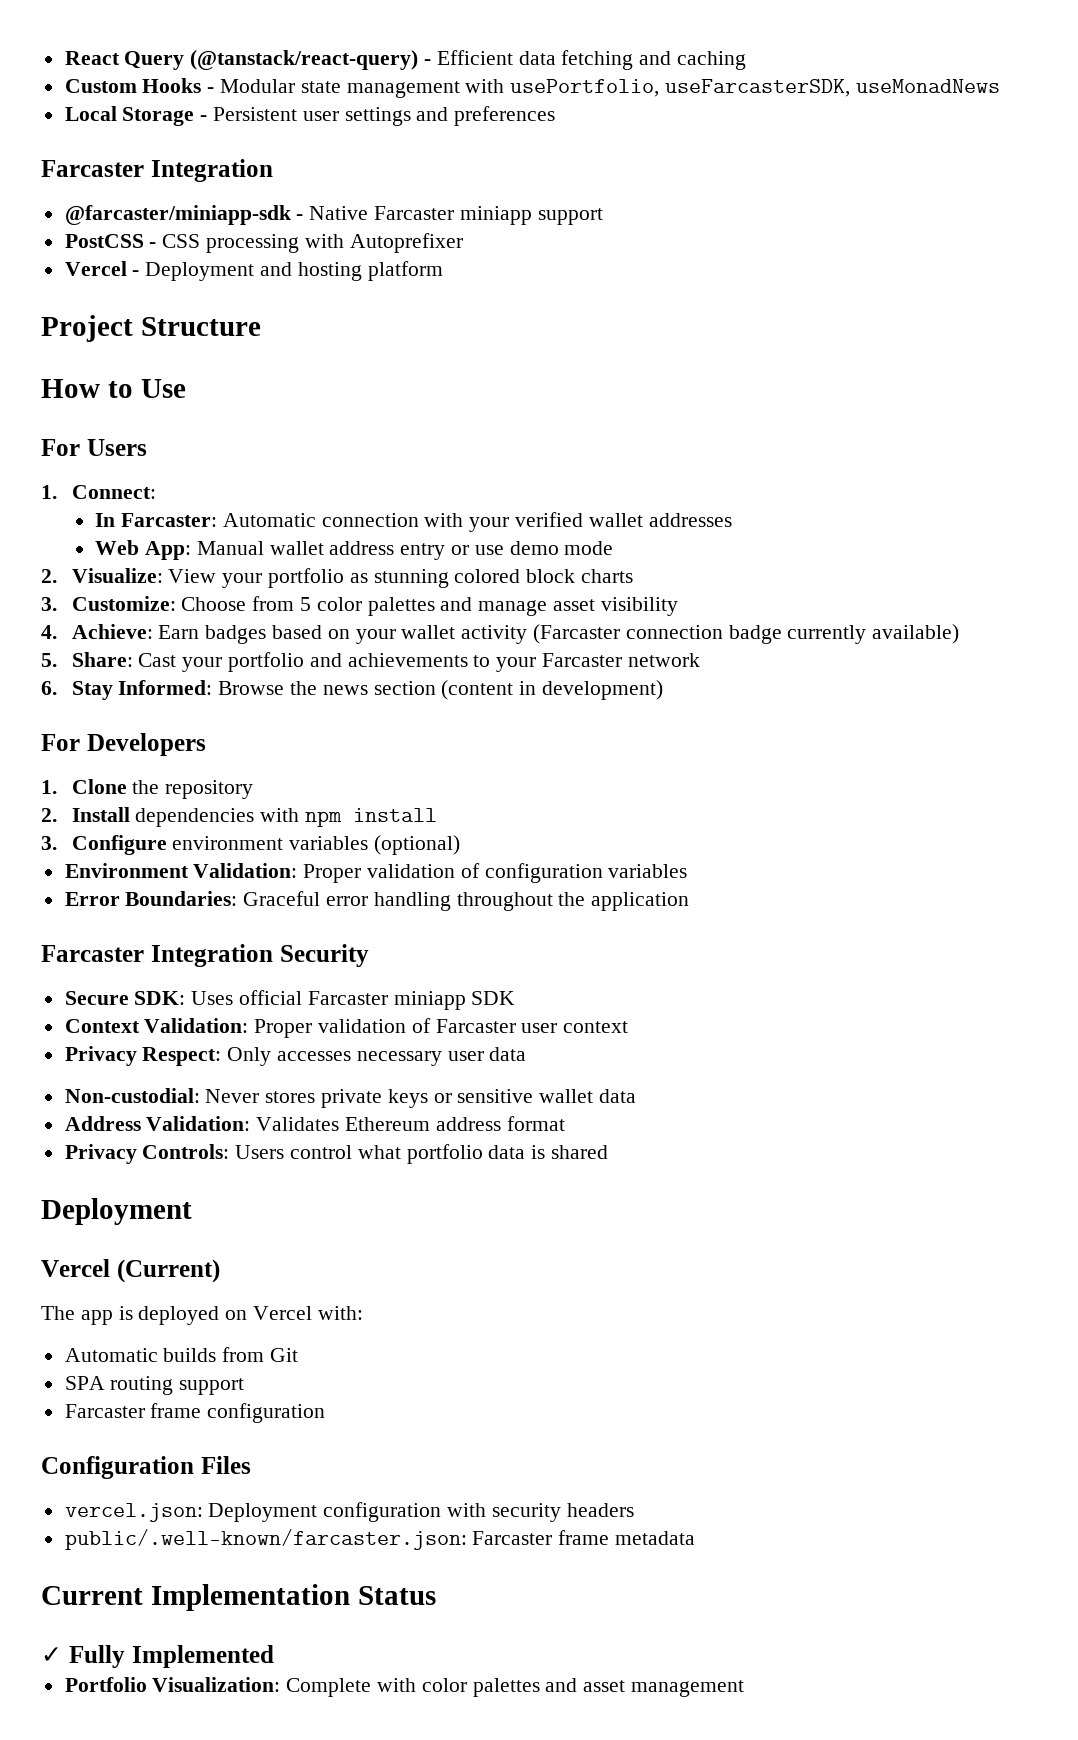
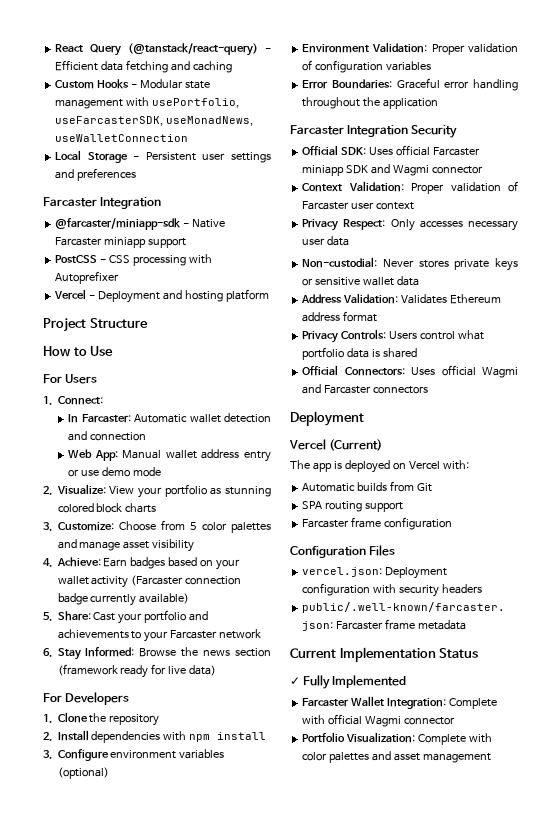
- Custom Hooks - Modular state management with usePortfolio, useFarcasterSDK, useMonadNews
+ Custom Hooks - Modular state management with usePortfolio, useFarcasterSDK, useMonadNews, useWalletConnection
- In Farcaster: Automatic connection with your verified wallet addresses
+ In Farcaster: Automatic wallet detection and connection
- 6. Stay Informed: Browse the news section (content in development)
+ 6. Stay Informed: Browse the news section (framework ready for live data)
- Secure SDK: Uses official Farcaster miniapp SDK
+ Official SDK: Uses official Farcaster miniapp SDK and Wagmi connector
+ Official Connectors: Uses official Wagmi and Farcaster connectors
+ Farcaster Wallet Integration: Complete with official Wagmi connector

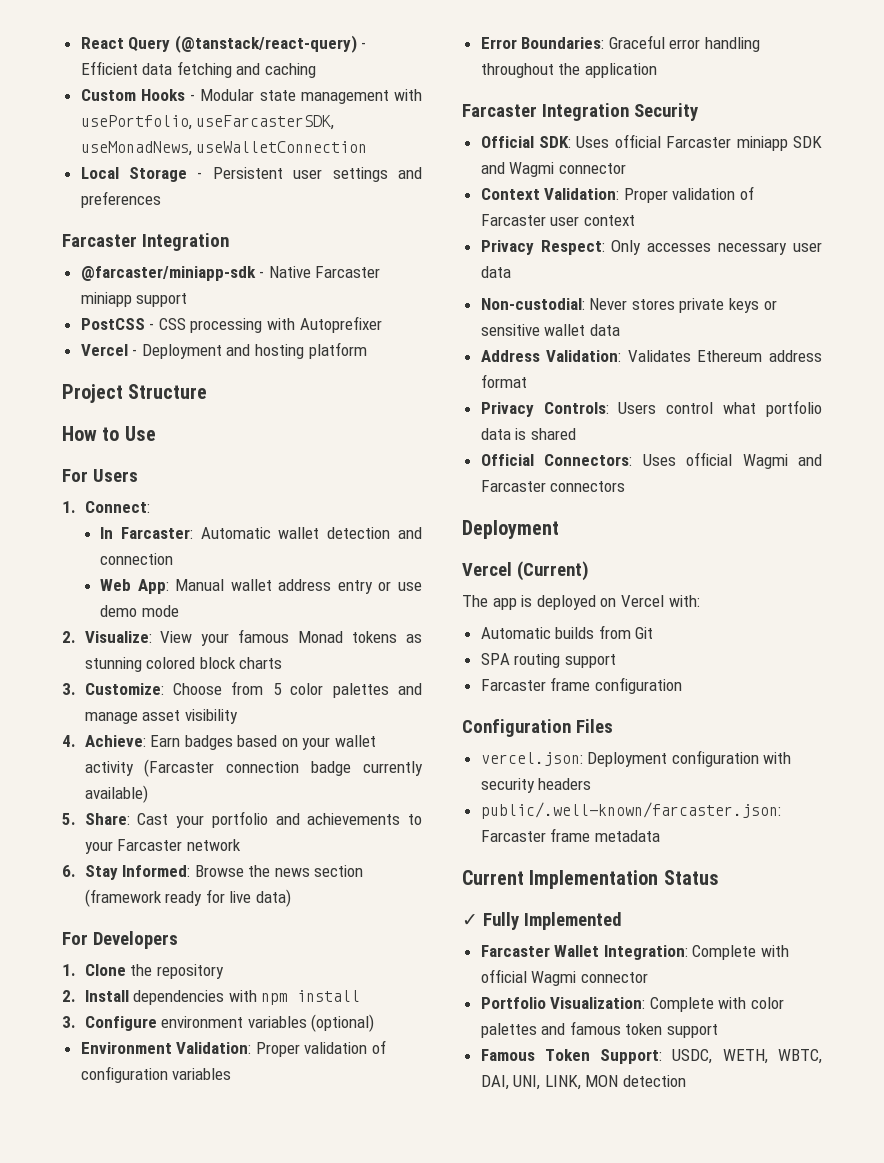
- 2. Visualize: View your portfolio as stunning colored block charts
+ 2. Visualize: View your famous Monad tokens as stunning colored block charts
- Portfolio Visualization: Complete with color palettes and asset management
+ Portfolio Visualization: Complete with color palettes and famous token support
+ Famous Token Support: USDC, WETH, WBTC, DAI, UNI, LINK, MON detection

